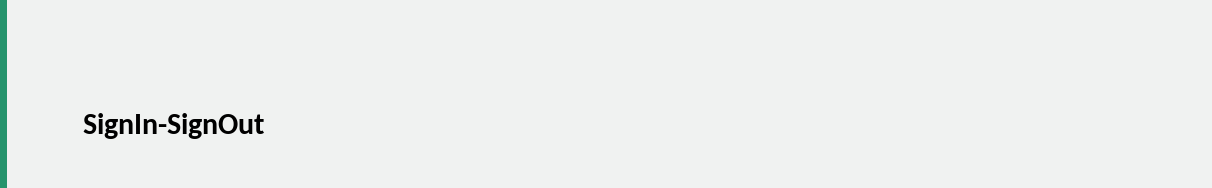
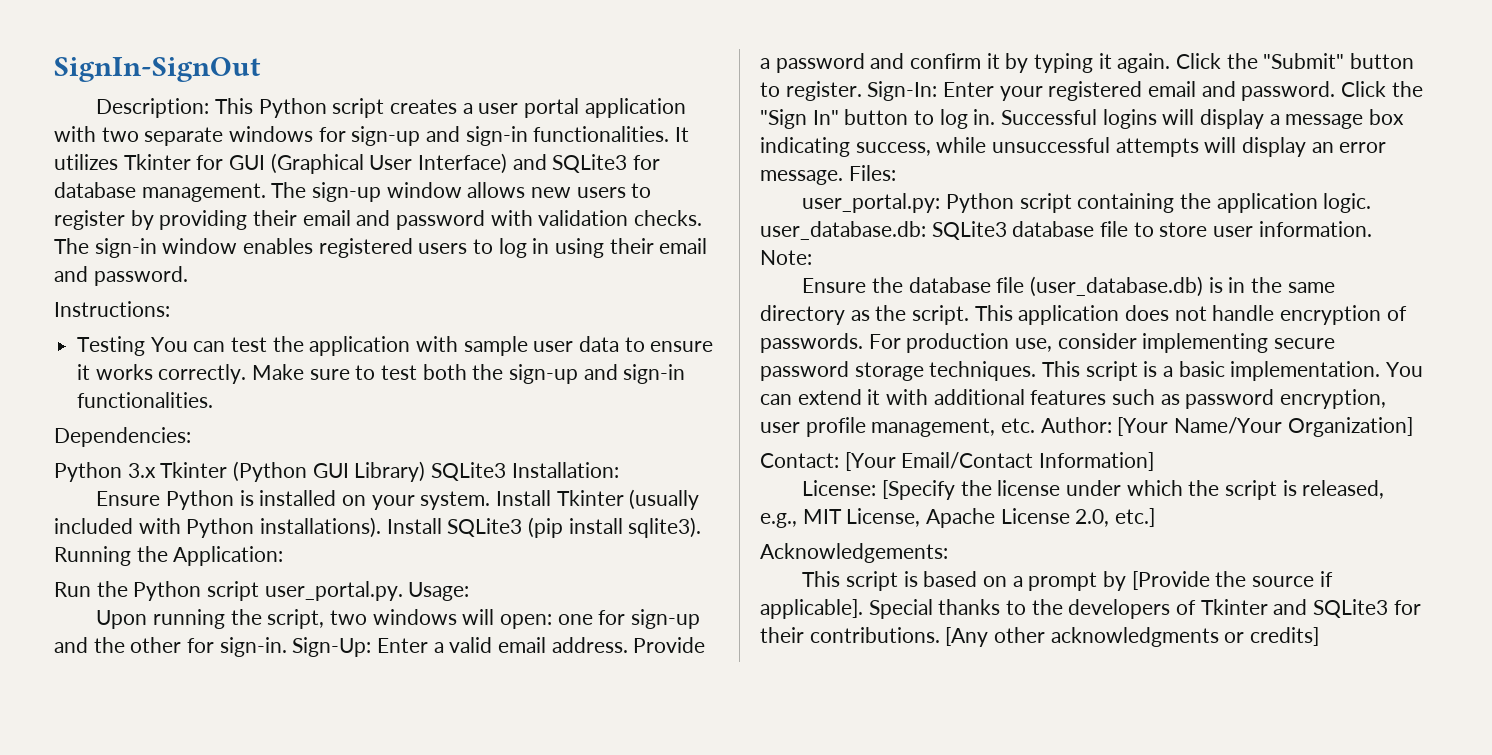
+ Description: This Python script creates a user portal application with two separate windows for sign-up and sign-in functionalities. It utilizes Tkinter for GUI (Graphical User Interface) and SQLite3 for database management. The sign-up window allows new users to register by providing their email and password with validation checks. The sign-in window enables registered users to log in using their email and password.
+ Instructions:
+ Testing You can test the application with sample user data to ensure it works correctly. Make sure to test both the sign-up and sign-in functionalities.
+ Dependencies:
+ Python 3.x Tkinter (Python GUI Library) SQLite3 Installation:
+ Ensure Python is installed on your system. Install Tkinter (usually included with Python installations). Install SQLite3 (pip install sqlite3). Running the Application:
+ Run the Python script user_portal.py. Usage:
+ Upon running the script, two windows will open: one for sign-up and the other for sign-in. Sign-Up: Enter a valid email address. Provide a password and confirm it by typing it again. Click the "Submit" button to register. Sign-In: Enter your registered email and password. Click the "Sign In" button to log in. Successful logins will display a message box indicating success, while unsuccessful attempts will display an error message. Files:
+ user_portal.py: Python script containing the application logic. user_database.db: SQLite3 database file to store user information. Note:
+ Ensure the database file (user_database.db) is in the same directory as the script. This application does not handle encryption of passwords. For production use, consider implementing secure password storage techniques. This script is a basic implementation. You can extend it with additional features such as password encryption, user profile management, etc. Author: [Your Name/Your Organization]
+ Contact: [Your Email/Contact Information]
+ License: [Specify the license under which the script is released, e.g., MIT License, Apache License 2.0, etc.]
+ Acknowledgements:
+ This script is based on a prompt by [Provide the source if applicable]. Special thanks to the developers of Tkinter and SQLite3 for their contributions. [Any other acknowledgments or credits]

